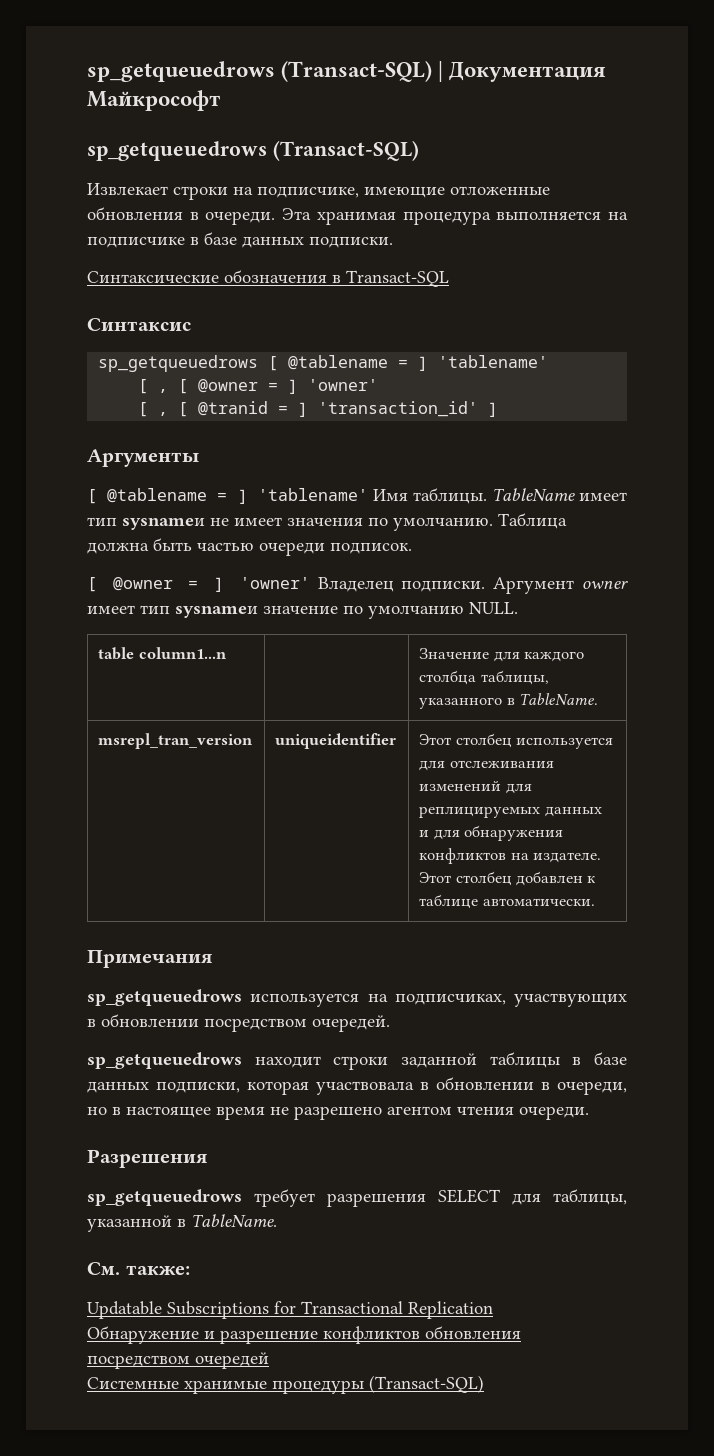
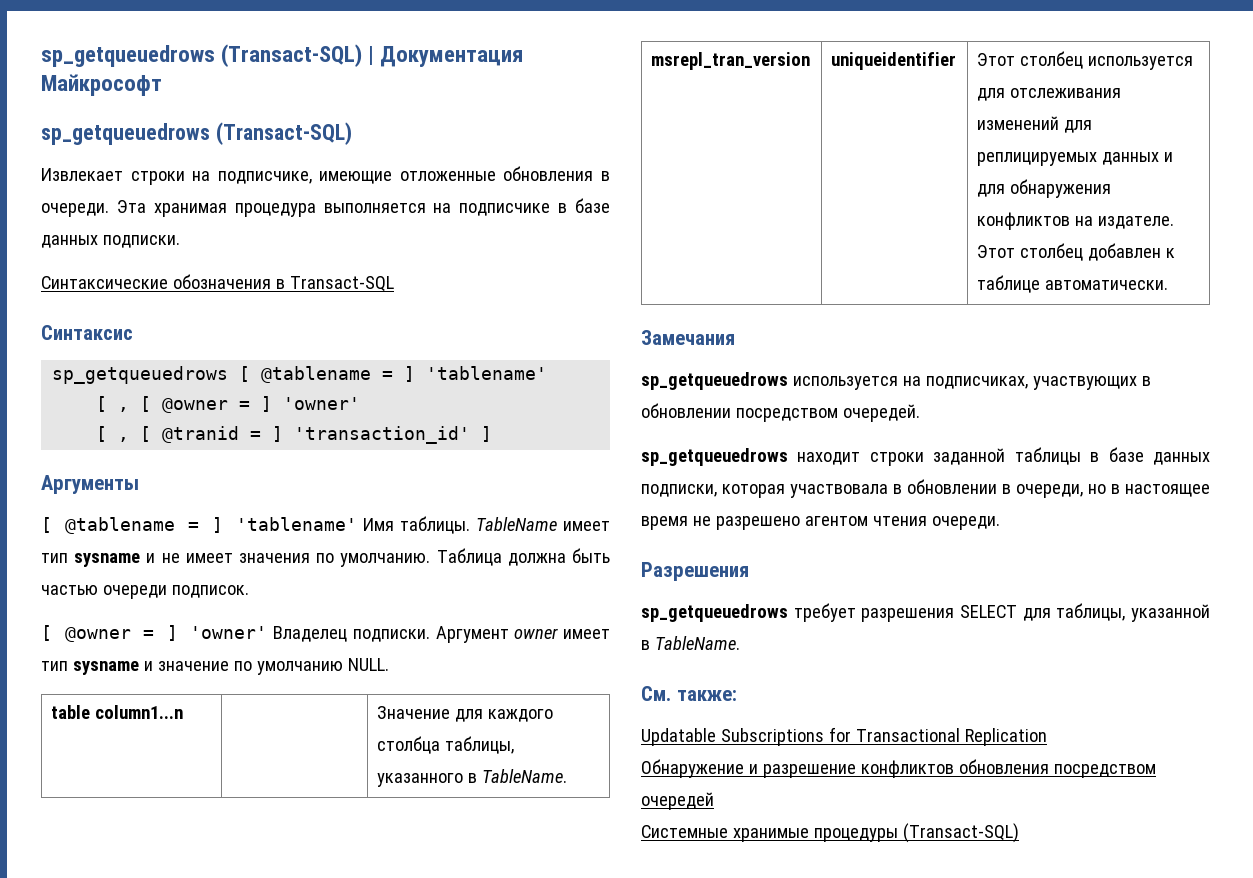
- TableName имеет тип sysnameи не имеет значения по умолчанию.
+ TableName имеет тип sysname и не имеет значения по умолчанию.
- Аргумент owner имеет тип sysnameи значение по умолчанию NULL.
+ Аргумент owner имеет тип sysname и значение по умолчанию NULL.
- Примечания
+ Замечания

